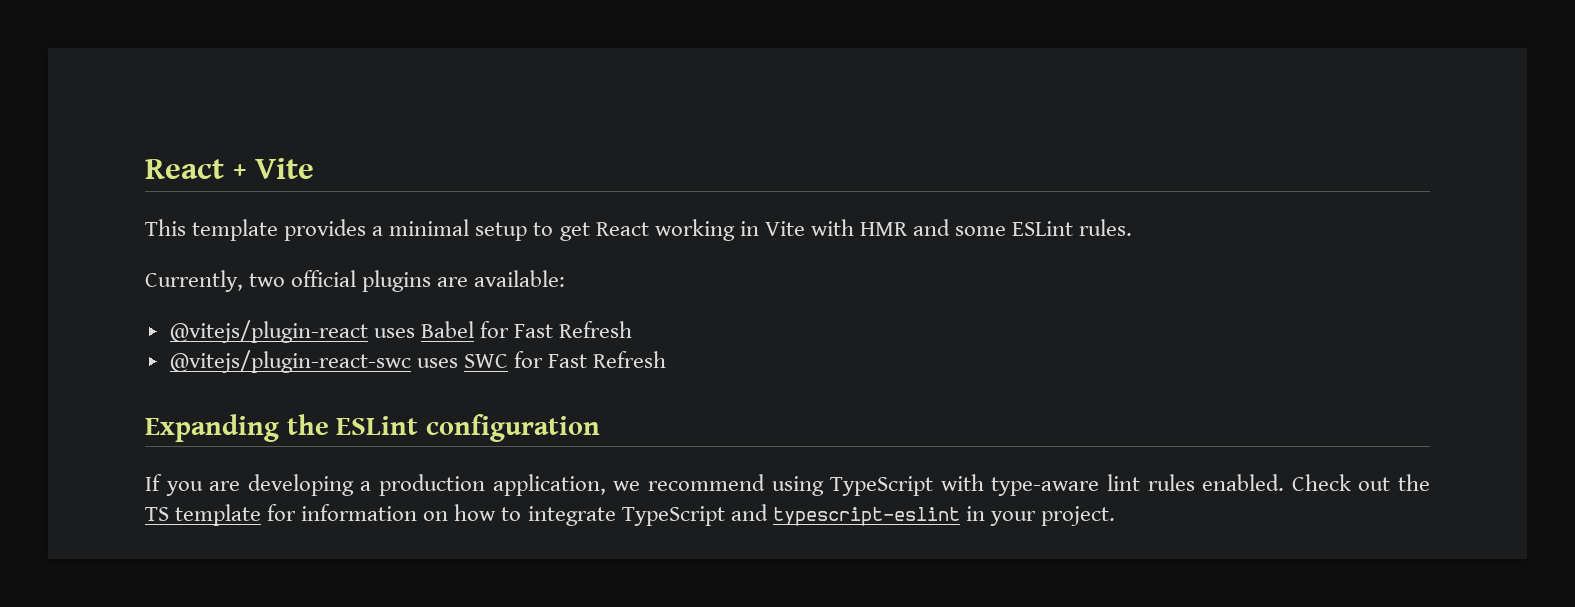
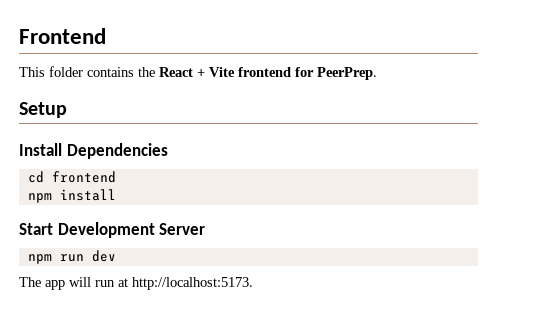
- React + Vite
- This template provides a minimal setup to get React working in Vite with HMR and some ESLint rules.
- Currently, two official plugins are available:
- @vitejs/plugin-react uses Babel for Fast Refresh
- @vitejs/plugin-react-swc uses SWC for Fast Refresh
- Expanding the ESLint configuration
- If you are developing a production application, we recommend using TypeScript with type-aware lint rules enabled. Check out the TS template for information on how to integrate TypeScript and typescript-eslint in your project.
+ Frontend
+ This folder contains the React + Vite frontend for PeerPrep.
+ Setup
+ Install Dependencies
+ cd frontend
+ npm install
+ Start Development Server
+ npm run dev
+ The app will run at http://localhost:5173.

